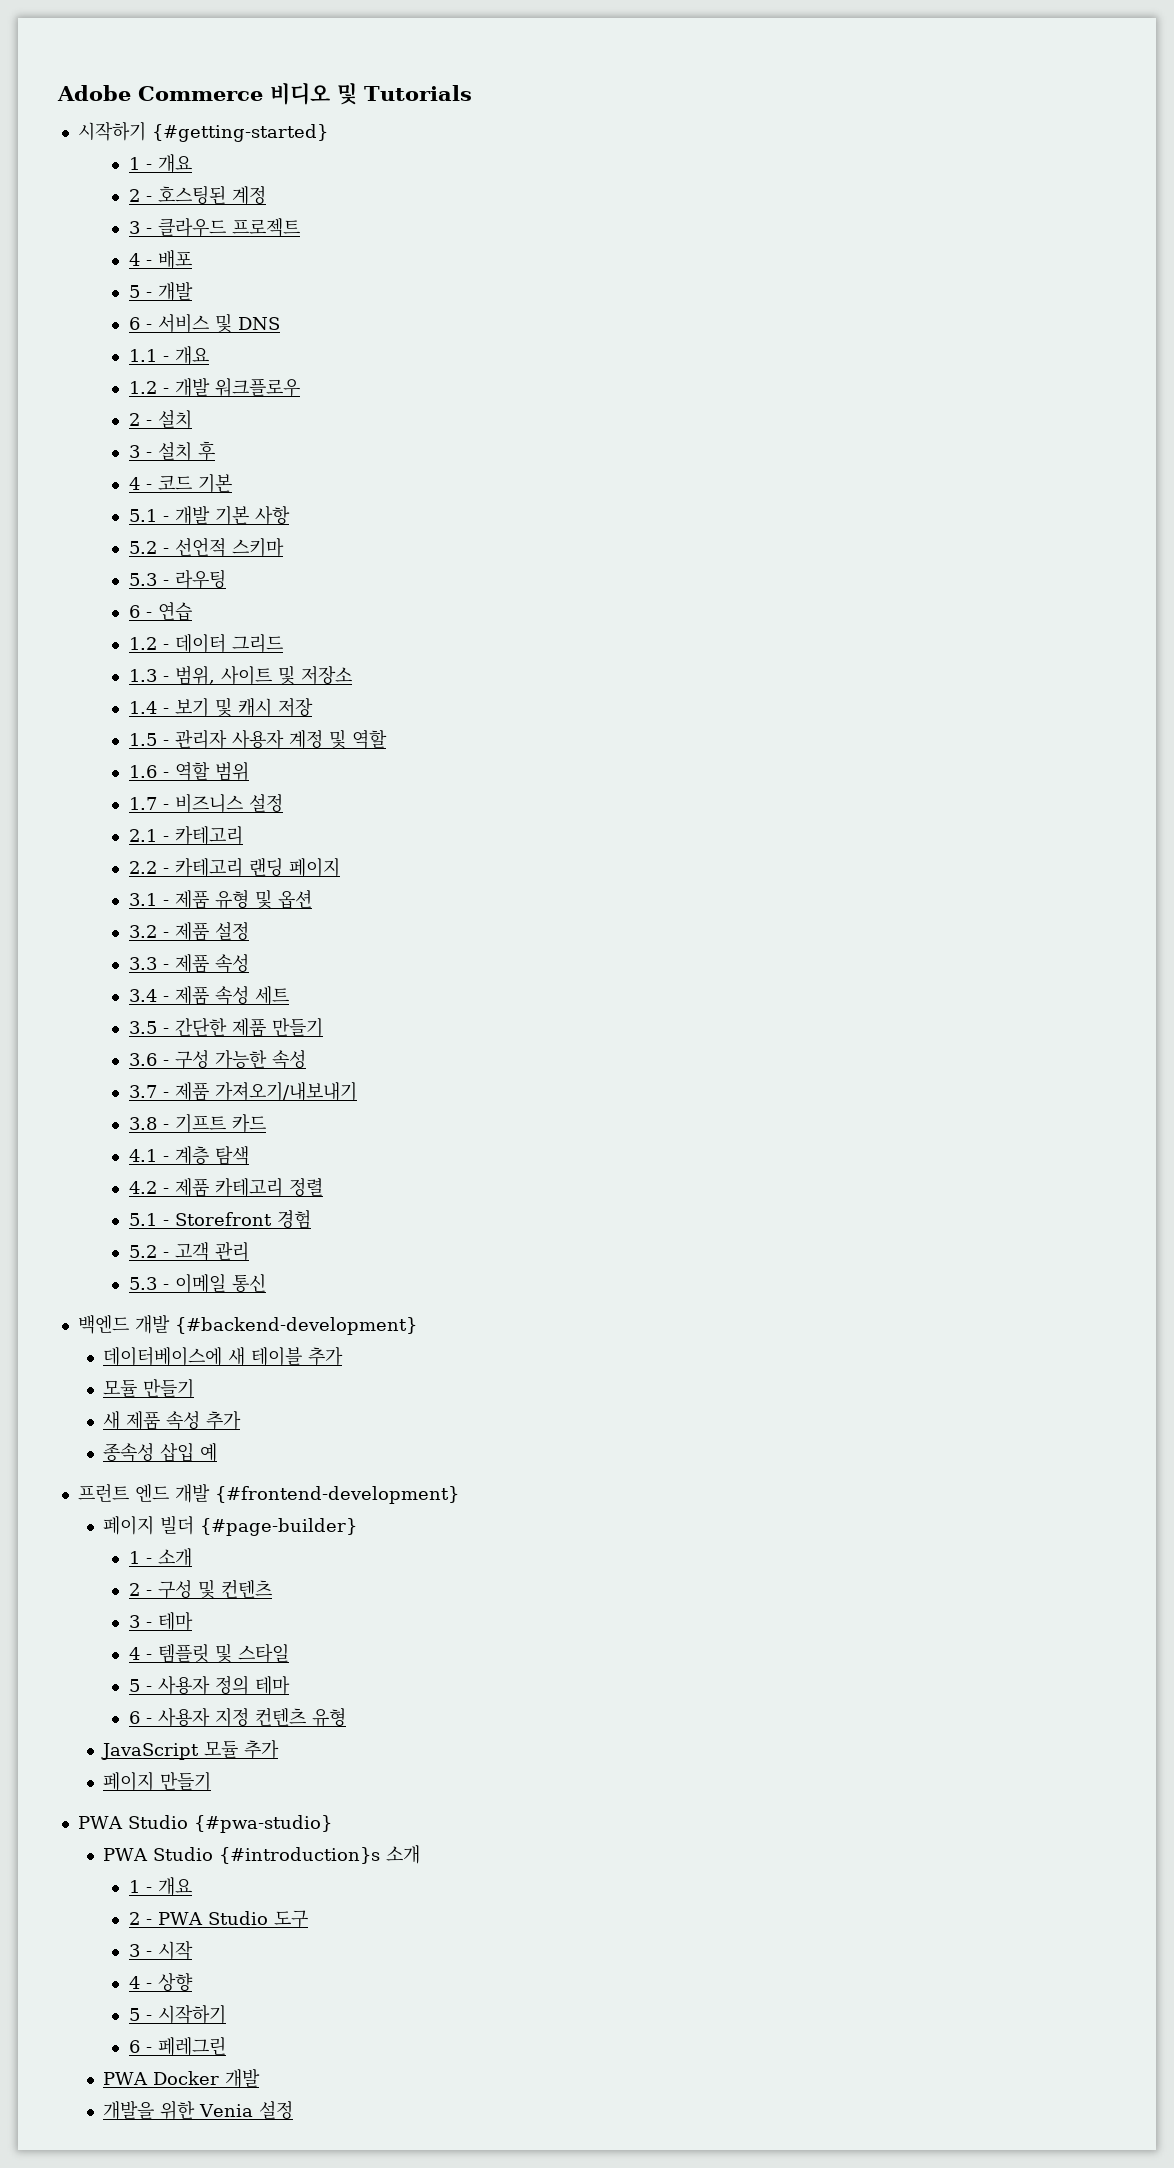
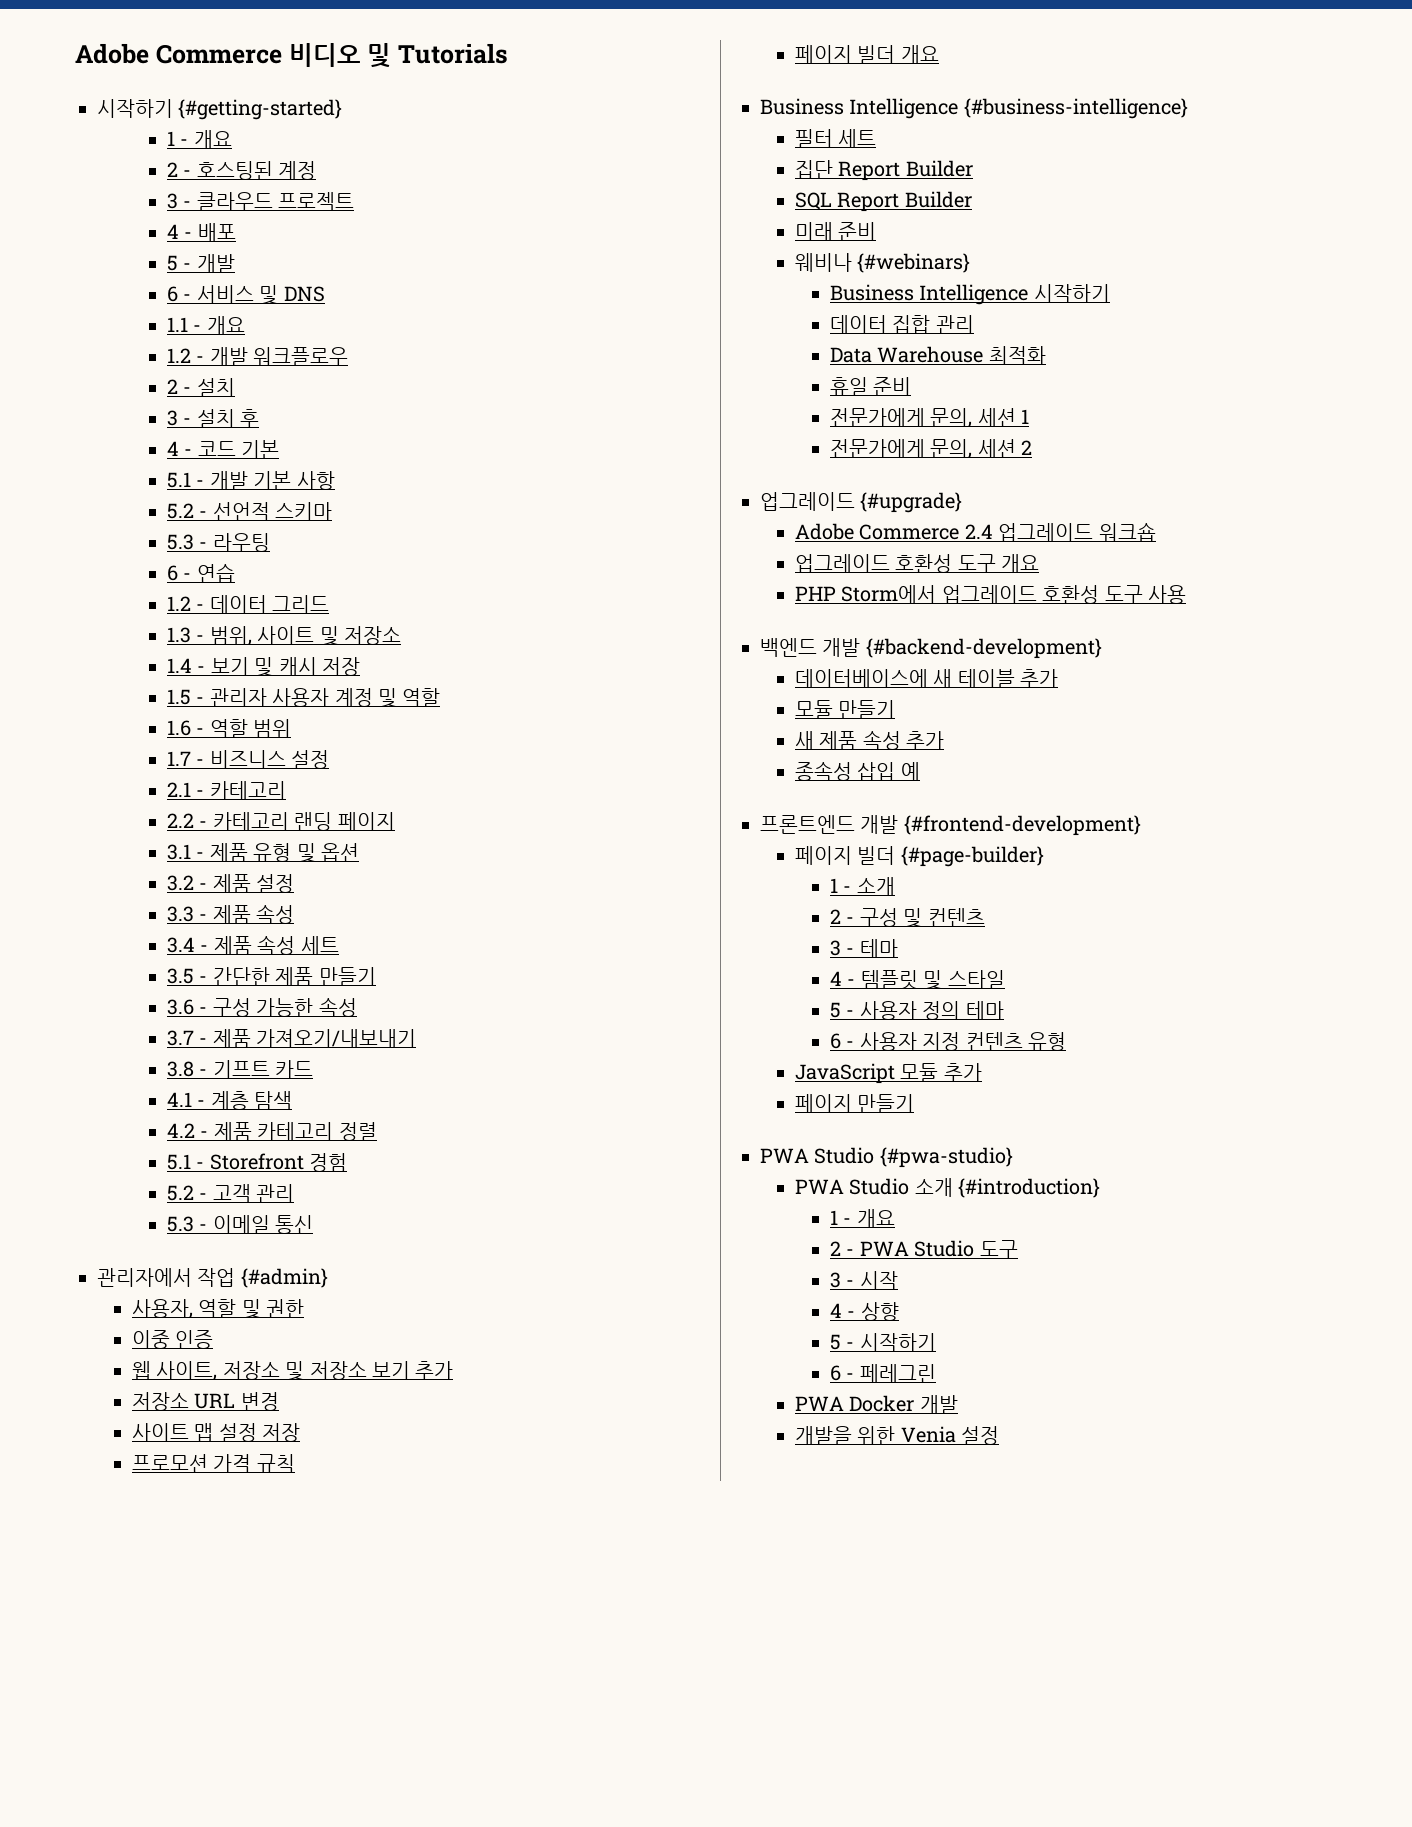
+ 관리자에서 작업 {#admin}
+ 사용자, 역할 및 권한
+ 이중 인증
+ 웹 사이트, 저장소 및 저장소 보기 추가
+ 저장소 URL 변경
+ 사이트 맵 설정 저장
+ 프로모션 가격 규칙
+ 페이지 빌더 개요
+ Business Intelligence {#business-intelligence}
+ 필터 세트
+ 집단 Report Builder
+ SQL Report Builder
+ 미래 준비
+ 웨비나 {#webinars}
+ Business Intelligence 시작하기
+ 데이터 집합 관리
+ Data Warehouse 최적화
+ 휴일 준비
+ 전문가에게 문의, 세션 1
+ 전문가에게 문의, 세션 2
+ 업그레이드 {#upgrade}
+ Adobe Commerce 2.4 업그레이드 워크숍
+ 업그레이드 호환성 도구 개요
+ PHP Storm에서 업그레이드 호환성 도구 사용
- 프런트 엔드 개발 {#frontend-development}
+ 프론트엔드 개발 {#frontend-development}
- PWA Studio {#introduction}s 소개
+ PWA Studio 소개 {#introduction}

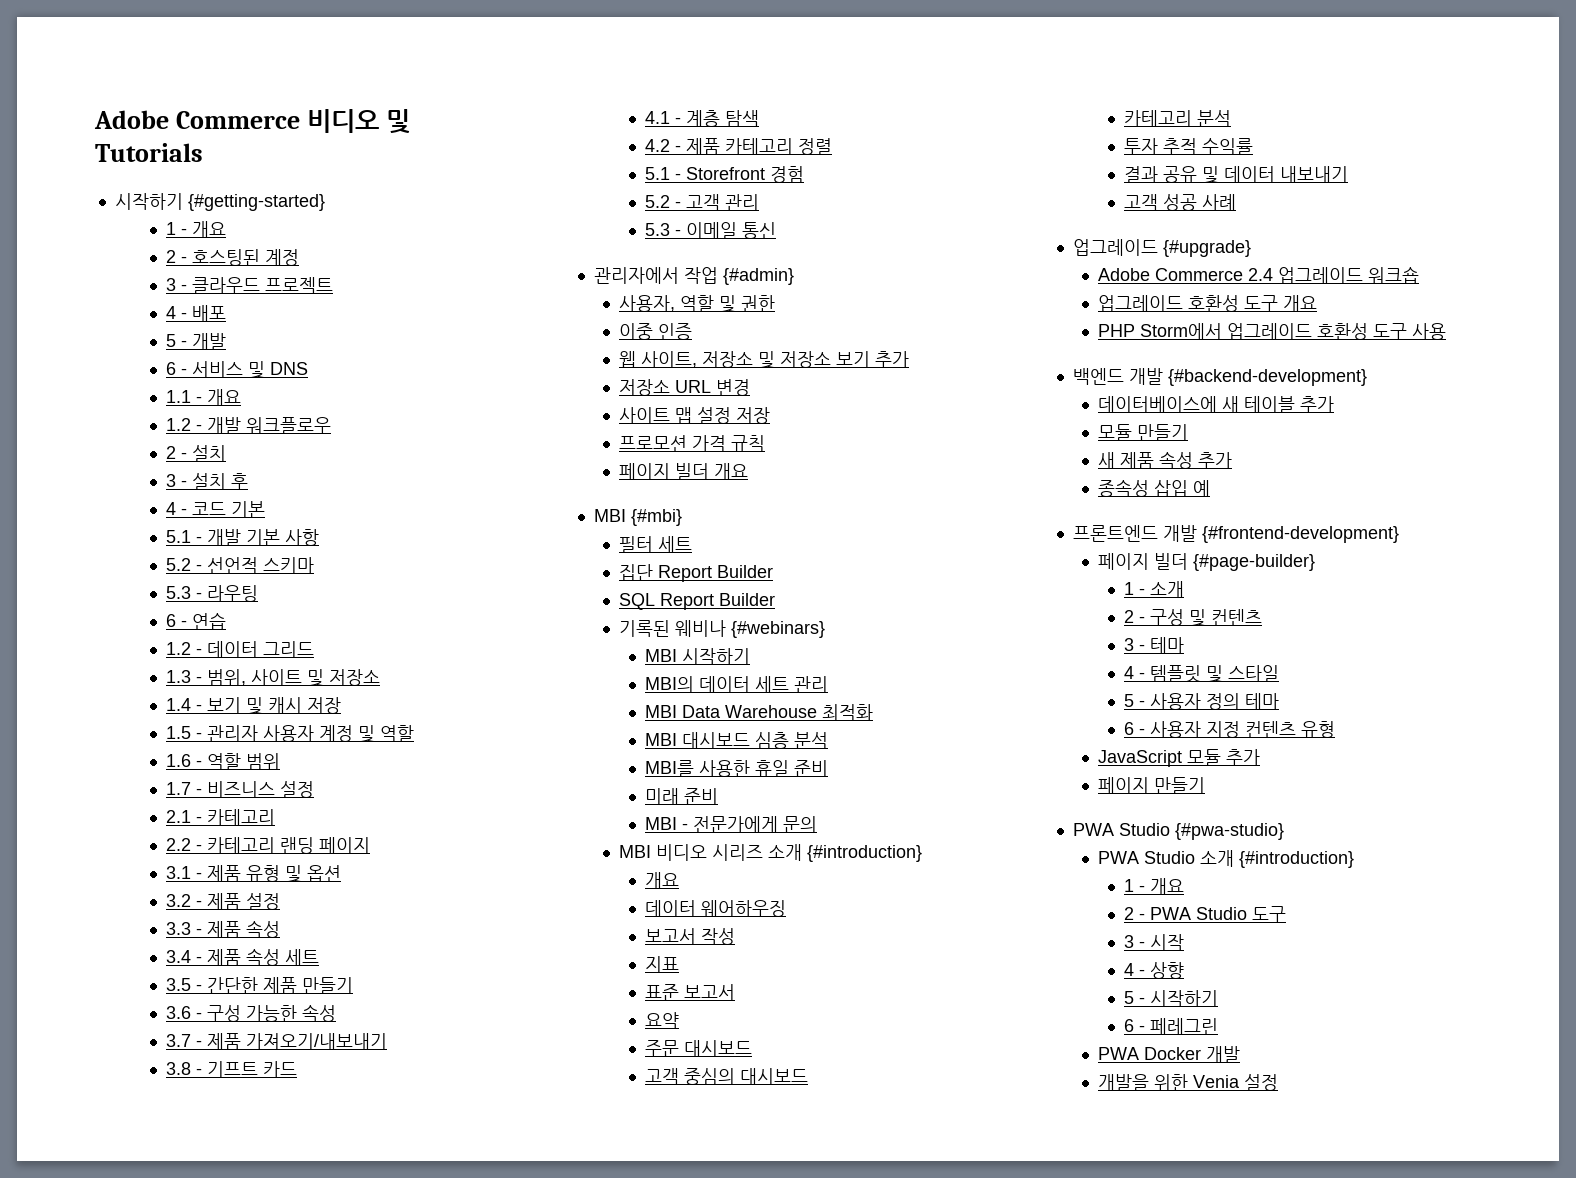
- Business Intelligence {#business-intelligence}
+ MBI {#mbi}
- 미래 준비
- 웨비나 {#webinars}
+ 기록된 웨비나 {#webinars}
- Business Intelligence 시작하기
- 데이터 집합 관리
- Data Warehouse 최적화
+ MBI 시작하기
+ MBI의 데이터 세트 관리
+ MBI Data Warehouse 최적화
- 휴일 준비
- 전문가에게 문의, 세션 1
- 전문가에게 문의, 세션 2
+ MBI 대시보드 심층 분석
+ MBI를 사용한 휴일 준비
+ 미래 준비
+ MBI - 전문가에게 문의
+ MBI 비디오 시리즈 소개 {#introduction}
+ 개요
+ 데이터 웨어하우징
+ 보고서 작성
+ 지표
+ 표준 보고서
+ 요약
+ 주문 대시보드
+ 고객 중심의 대시보드
+ 카테고리 분석
+ 투자 추적 수익률
+ 결과 공유 및 데이터 내보내기
+ 고객 성공 사례

